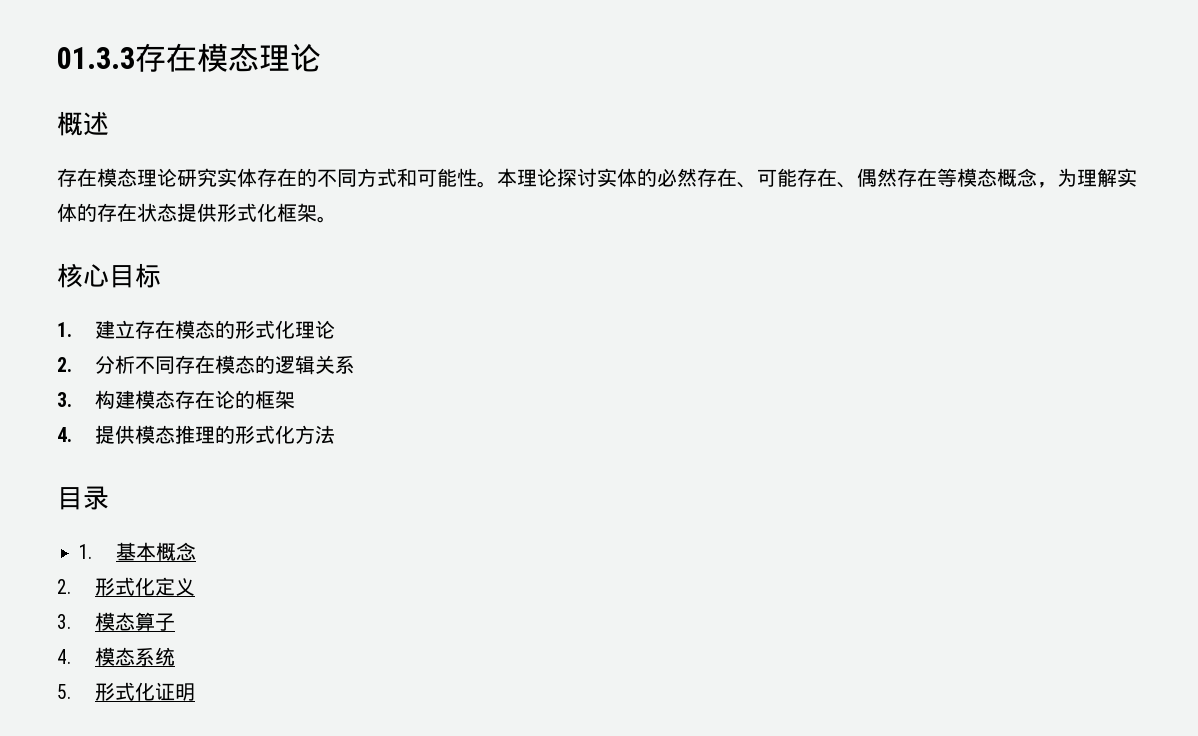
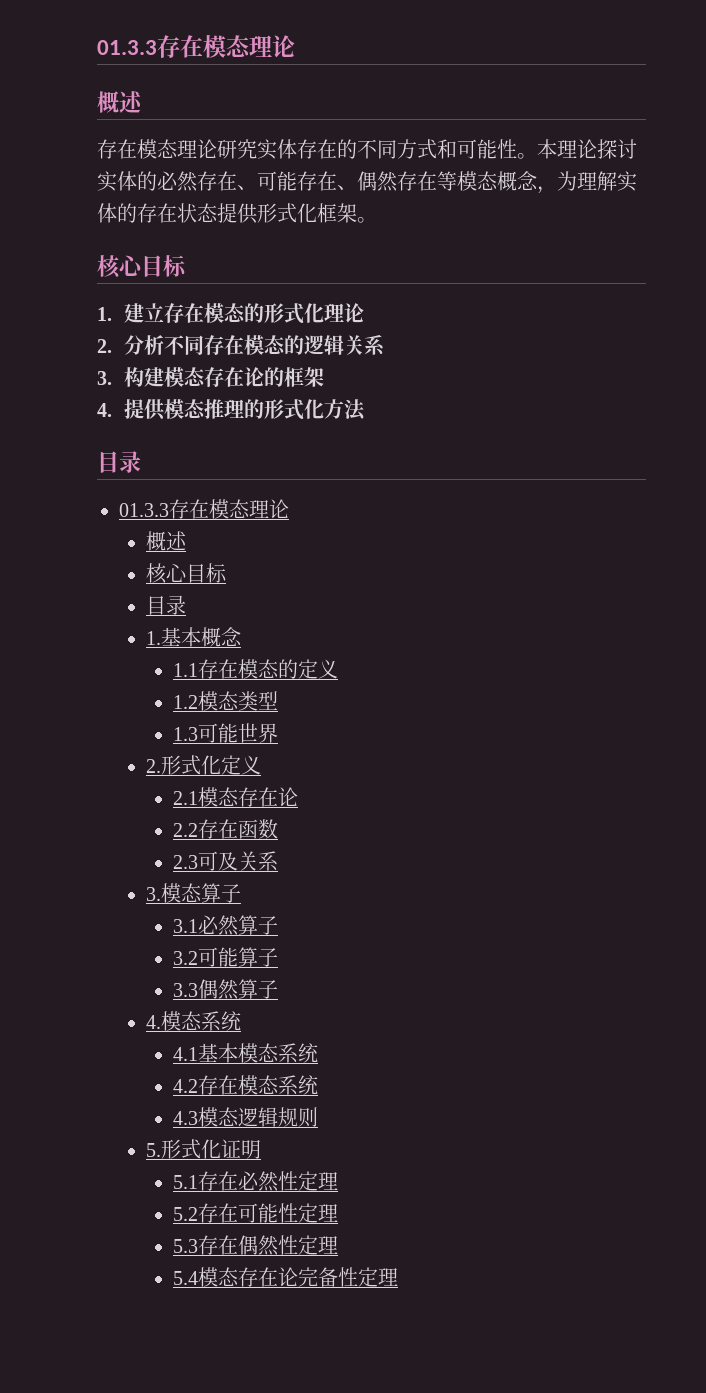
  4.提供模态推理的形式化方法
  目录
+ 01.3.3存在模态理论
+ 概述
+ 核心目标
+ 目录
  1.基本概念
+ 1.1存在模态的定义
+ 1.2模态类型
+ 1.3可能世界
  2.形式化定义
+ 2.1模态存在论
+ 2.2存在函数
+ 2.3可及关系
  3.模态算子
+ 3.1必然算子
+ 3.2可能算子
+ 3.3偶然算子
  4.模态系统
+ 4.1基本模态系统
+ 4.2存在模态系统
+ 4.3模态逻辑规则
  5.形式化证明
+ 5.1存在必然性定理
+ 5.2存在可能性定理
+ 5.3存在偶然性定理
+ 5.4模态存在论完备性定理

